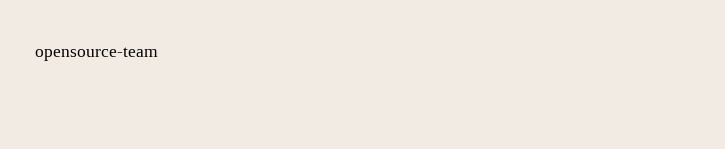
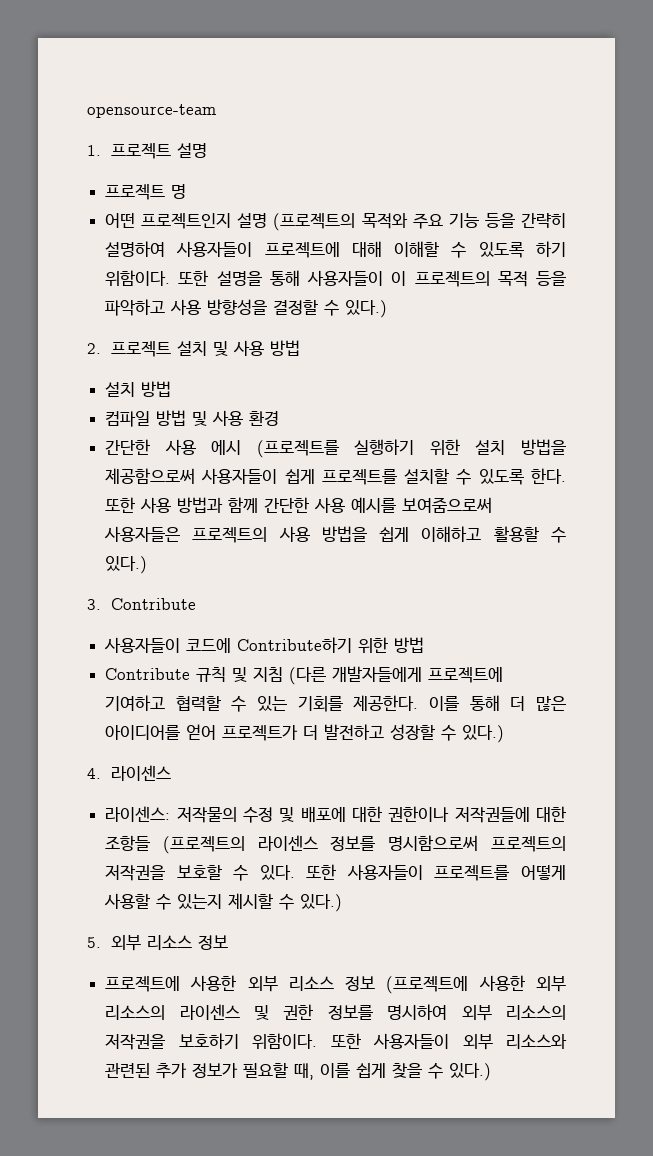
+ 1. 프로젝트 설명
+ 프로젝트 명
+ 어떤 프로젝트인지 설명 (프로젝트의 목적와 주요 기능 등을 간략히 설명하여 사용자들이 프로젝트에 대해 이해할 수 있도록 하기 위함이다. 또한 설명을 통해 사용자들이 이 프로젝트의 목적 등을 파악하고 사용 방향성을 결정할 수 있다.)
+ 2. 프로젝트 설치 및 사용 방법
+ 설치 방법
+ 컴파일 방법 및 사용 환경
+ 간단한 사용 에시 (프로젝트를 실행하기 위한 설치 방법을 제공함으로써 사용자들이 쉽게 프로젝트를 설치할 수 있도록 한다. 또한 사용 방법과 함께 간단한 사용 예시를 보여줌으로써 사용자들은 프로젝트의 사용 방법을 쉽게 이해하고 활용할 수 있다.)
+ 3. Contribute
+ 사용자들이 코드에 Contribute하기 위한 방법
+ Contribute 규칙 및 지침 (다른 개발자들에게 프로젝트에 기여하고 협력할 수 있는 기회를 제공한다. 이를 통해 더 많은 아이디어를 얻어 프로젝트가 더 발전하고 성장할 수 있다.)
+ 4. 라이센스
+ 라이센스: 저작물의 수정 및 배포에 대한 권한이나 저작권들에 대한 조항들 (프로젝트의 라이센스 정보를 명시함으로써 프로젝트의 저작권을 보호할 수 있다. 또한 사용자들이 프로젝트를 어떻게 사용할 수 있는지 제시할 수 있다.)
+ 5. 외부 리소스 정보
+ 프로젝트에 사용한 외부 리소스 정보 (프로젝트에 사용한 외부 리소스의 라이센스 및 권한 정보를 명시하여 외부 리소스의 저작권을 보호하기 위함이다. 또한 사용자들이 외부 리소스와 관련된 추가 정보가 필요할 때, 이를 쉽게 찾을 수 있다.)

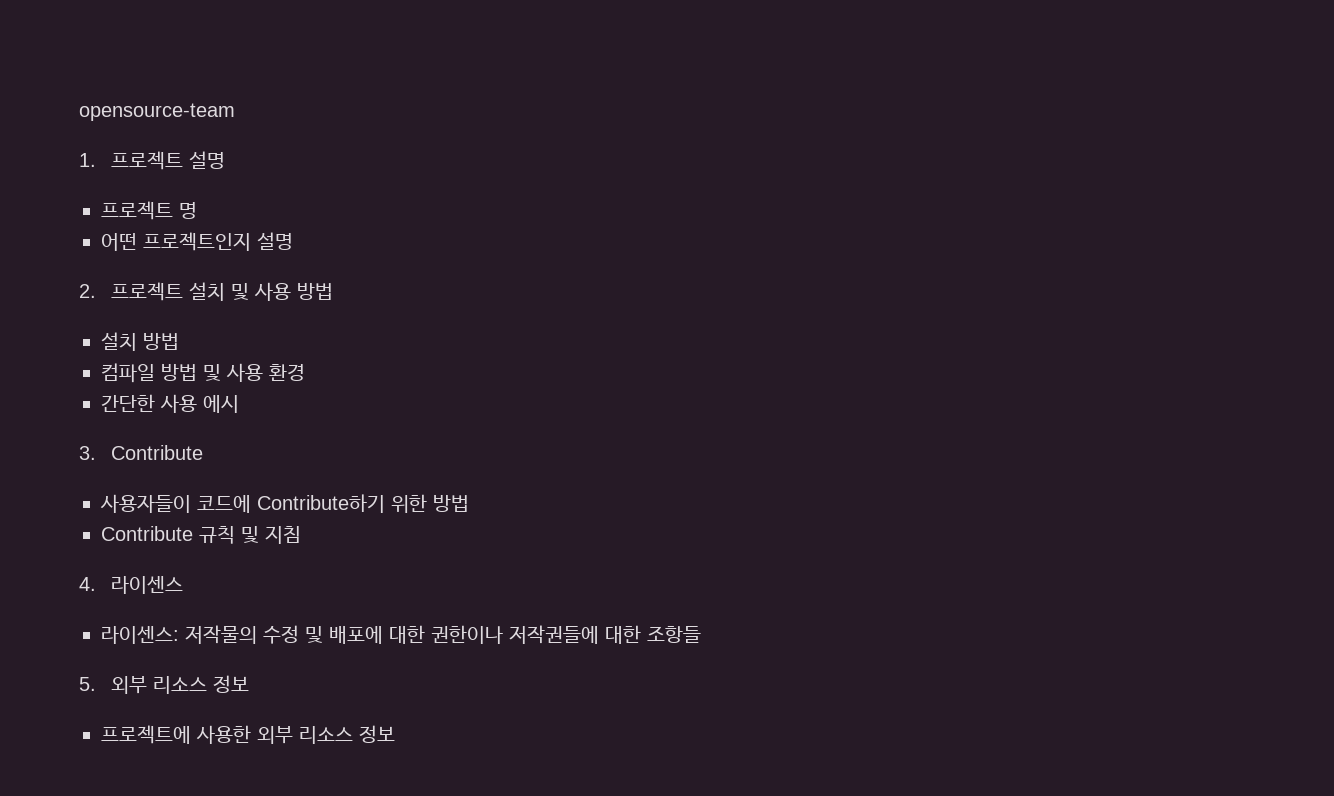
- 어떤 프로젝트인지 설명 (프로젝트의 목적와 주요 기능 등을 간략히 설명하여 사용자들이 프로젝트에 대해 이해할 수 있도록 하기 위함이다. 또한 설명을 통해 사용자들이 이 프로젝트의 목적 등을 파악하고 사용 방향성을 결정할 수 있다.)
+ 어떤 프로젝트인지 설명
- 간단한 사용 에시 (프로젝트를 실행하기 위한 설치 방법을 제공함으로써 사용자들이 쉽게 프로젝트를 설치할 수 있도록 한다. 또한 사용 방법과 함께 간단한 사용 예시를 보여줌으로써 사용자들은 프로젝트의 사용 방법을 쉽게 이해하고 활용할 수 있다.)
+ 간단한 사용 에시
- Contribute 규칙 및 지침 (다른 개발자들에게 프로젝트에 기여하고 협력할 수 있는 기회를 제공한다. 이를 통해 더 많은 아이디어를 얻어 프로젝트가 더 발전하고 성장할 수 있다.)
+ Contribute 규칙 및 지침
- 라이센스: 저작물의 수정 및 배포에 대한 권한이나 저작권들에 대한 조항들 (프로젝트의 라이센스 정보를 명시함으로써 프로젝트의 저작권을 보호할 수 있다. 또한 사용자들이 프로젝트를 어떻게 사용할 수 있는지 제시할 수 있다.)
+ 라이센스: 저작물의 수정 및 배포에 대한 권한이나 저작권들에 대한 조항들
- 프로젝트에 사용한 외부 리소스 정보 (프로젝트에 사용한 외부 리소스의 라이센스 및 권한 정보를 명시하여 외부 리소스의 저작권을 보호하기 위함이다. 또한 사용자들이 외부 리소스와 관련된 추가 정보가 필요할 때, 이를 쉽게 찾을 수 있다.)
+ 프로젝트에 사용한 외부 리소스 정보

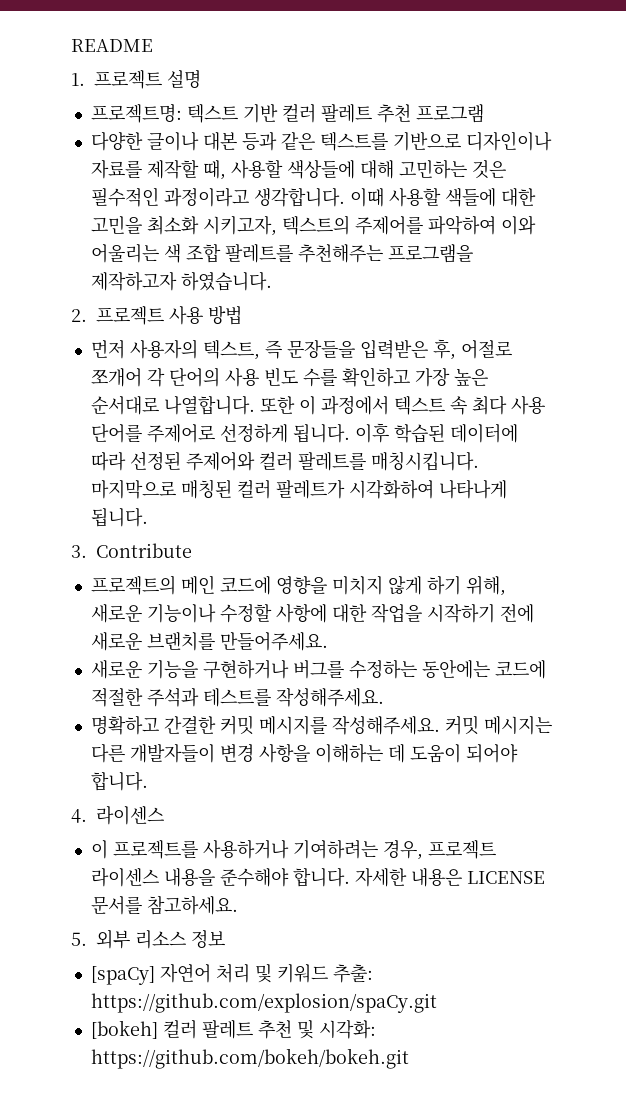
- opensource-team
+ README
- 프로젝트 명
- 어떤 프로젝트인지 설명
+ 프로젝트명: 텍스트 기반 컬러 팔레트 추천 프로그램
+ 다양한 글이나 대본 등과 같은 텍스트를 기반으로 디자인이나 자료를 제작할 때, 사용할 색상들에 대해 고민하는 것은 필수적인 과정이라고 생각합니다. 이때 사용할 색들에 대한 고민을 최소화 시키고자, 텍스트의 주제어를 파악하여 이와 어울리는 색 조합 팔레트를 추천해주는 프로그램을 제작하고자 하였습니다.
- 2. 프로젝트 설치 및 사용 방법
+ 2. 프로젝트 사용 방법
- 설치 방법
- 컴파일 방법 및 사용 환경
- 간단한 사용 에시
+ 먼저 사용자의 텍스트, 즉 문장들을 입력받은 후, 어절로 쪼개어 각 단어의 사용 빈도 수를 확인하고 가장 높은 순서대로 나열합니다. 또한 이 과정에서 텍스트 속 최다 사용 단어를 주제어로 선정하게 됩니다. 이후 학습된 데이터에 따라 선정된 주제어와 컬러 팔레트를 매칭시킵니다. 마지막으로 매칭된 컬러 팔레트가 시각화하여 나타나게 됩니다.
  3. Contribute
- 사용자들이 코드에 Contribute하기 위한 방법
- Contribute 규칙 및 지침
+ 프로젝트의 메인 코드에 영향을 미치지 않게 하기 위해, 새로운 기능이나 수정할 사항에 대한 작업을 시작하기 전에 새로운 브랜치를 만들어주세요.
+ 새로운 기능을 구현하거나 버그를 수정하는 동안에는 코드에 적절한 주석과 테스트를 작성해주세요.
+ 명확하고 간결한 커밋 메시지를 작성해주세요. 커밋 메시지는 다른 개발자들이 변경 사항을 이해하는 데 도움이 되어야 합니다.
  4. 라이센스
- 라이센스: 저작물의 수정 및 배포에 대한 권한이나 저작권들에 대한 조항들
+ 이 프로젝트를 사용하거나 기여하려는 경우, 프로젝트 라이센스 내용을 준수해야 합니다. 자세한 내용은 LICENSE 문서를 참고하세요.
  5. 외부 리소스 정보
- 프로젝트에 사용한 외부 리소스 정보
+ [spaCy] 자연어 처리 및 키워드 추출: https://github.com/explosion/spaCy.git
+ [bokeh] 컬러 팔레트 추천 및 시각화: https://github.com/bokeh/bokeh.git

